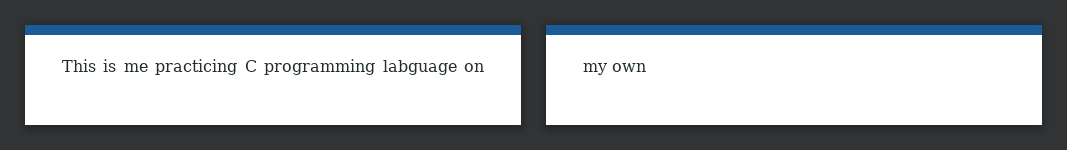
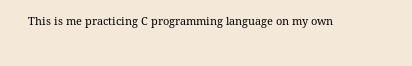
- This is me practicing C programming labguage on my own
+ This is me practicing C programming language on my own

